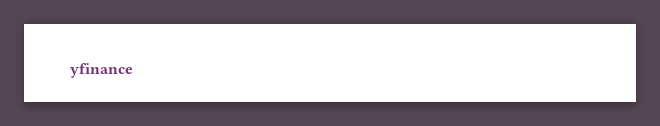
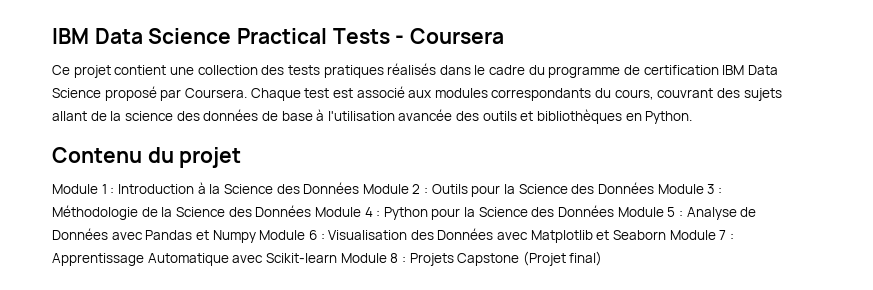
- yfinance
+ IBM Data Science Practical Tests - Coursera
+ Ce projet contient une collection des tests pratiques réalisés dans le cadre du programme de certification IBM Data Science proposé par Coursera. Chaque test est associé aux modules correspondants du cours, couvrant des sujets allant de la science des données de base à l'utilisation avancée des outils et bibliothèques en Python.
+ Contenu du projet
+ Module 1 : Introduction à la Science des Données Module 2 : Outils pour la Science des Données Module 3 : Méthodologie de la Science des Données Module 4 : Python pour la Science des Données Module 5 : Analyse de Données avec Pandas et Numpy Module 6 : Visualisation des Données avec Matplotlib et Seaborn Module 7 : Apprentissage Automatique avec Scikit-learn Module 8 : Projets Capstone (Projet final)

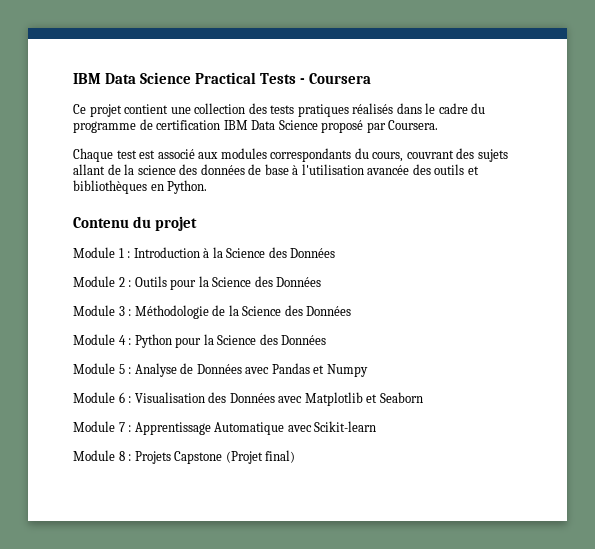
- Ce projet contient une collection des tests pratiques réalisés dans le cadre du programme de certification IBM Data Science proposé par Coursera. Chaque test est associé aux modules correspondants du cours, couvrant des sujets allant de la science des données de base à l'utilisation avancée des outils et bibliothèques en Python.
+ Ce projet contient une collection des tests pratiques réalisés dans le cadre du programme de certification IBM Data Science proposé par Coursera.
+ Chaque test est associé aux modules correspondants du cours, couvrant des sujets allant de la science des données de base à l'utilisation avancée des outils et bibliothèques en Python.
- Introduction à la Science des Données Module 2 :
+ Introduction à la Science des Données
+ Module 2 :
- Outils pour la Science des Données Module 3 :
+ Outils pour la Science des Données
+ Module 3 :
- Méthodologie de la Science des Données Module 4 :
+ Méthodologie de la Science des Données
+ Module 4 :
- Python pour la Science des Données Module 5 :
+ Python pour la Science des Données
+ Module 5 :
- Analyse de Données avec Pandas et Numpy Module 6 :
+ Analyse de Données avec Pandas et Numpy
+ Module 6 :
- Visualisation des Données avec Matplotlib et Seaborn Module 7 :
+ Visualisation des Données avec Matplotlib et Seaborn
+ Module 7 :
- Apprentissage Automatique avec Scikit-learn Module 8 :
+ Apprentissage Automatique avec Scikit-learn
+ Module 8 :

